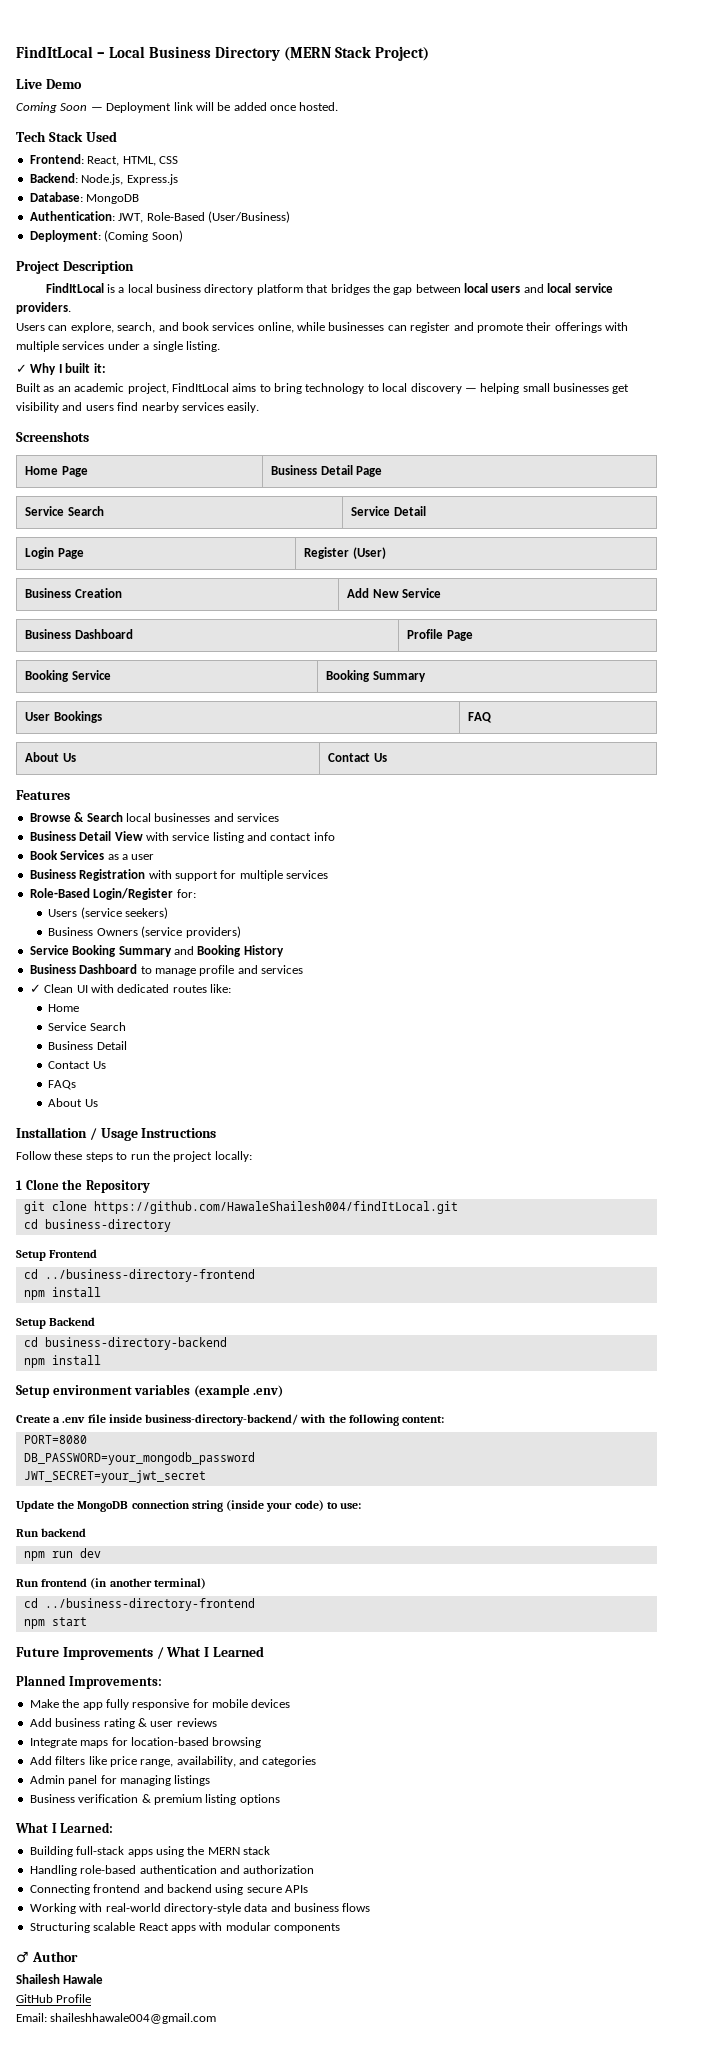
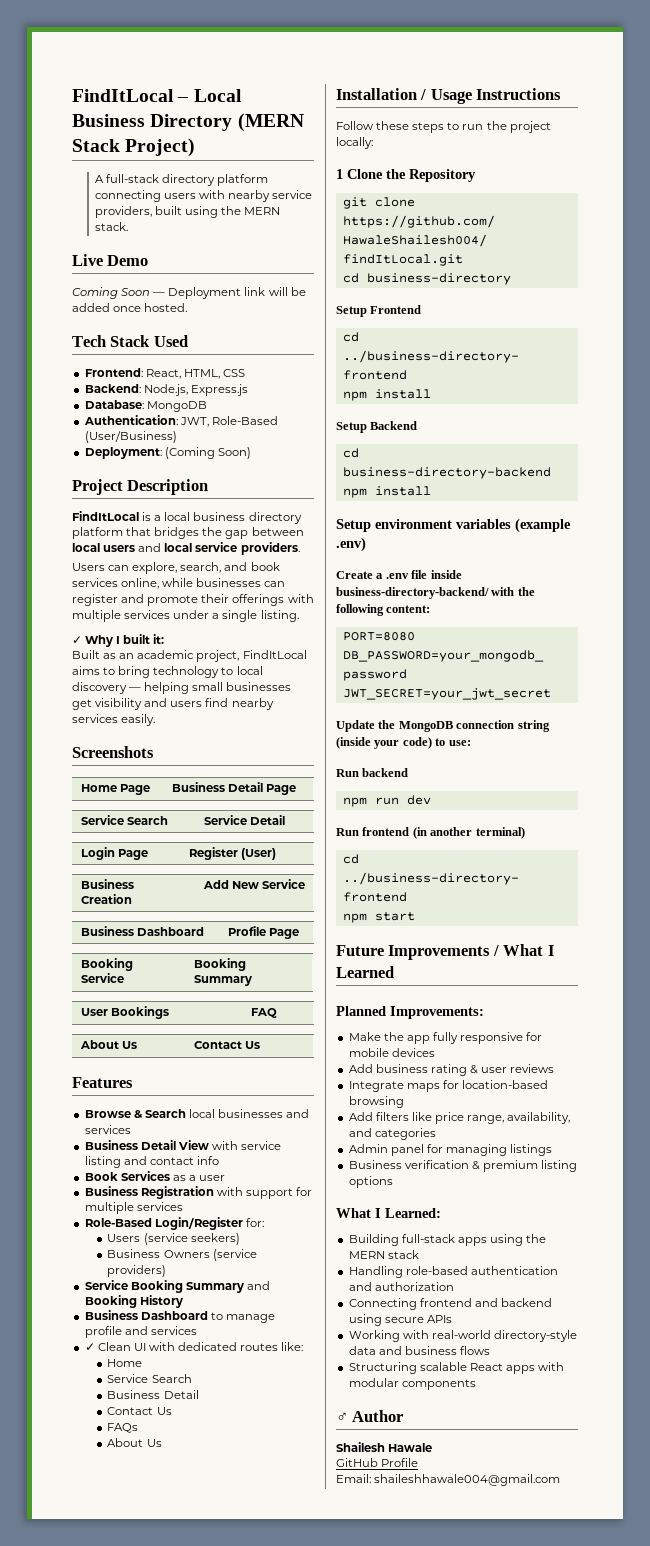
+ A full-stack directory platform connecting users with nearby service providers, built using the MERN stack.

